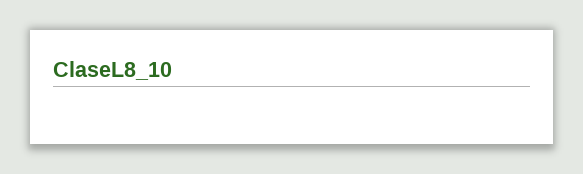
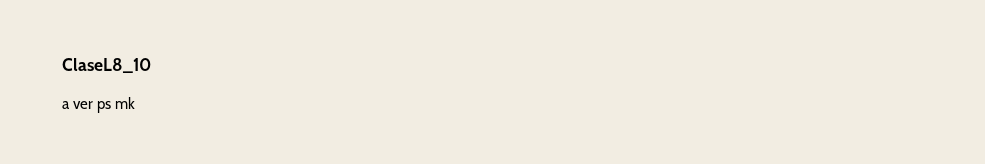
+ a ver ps mk

